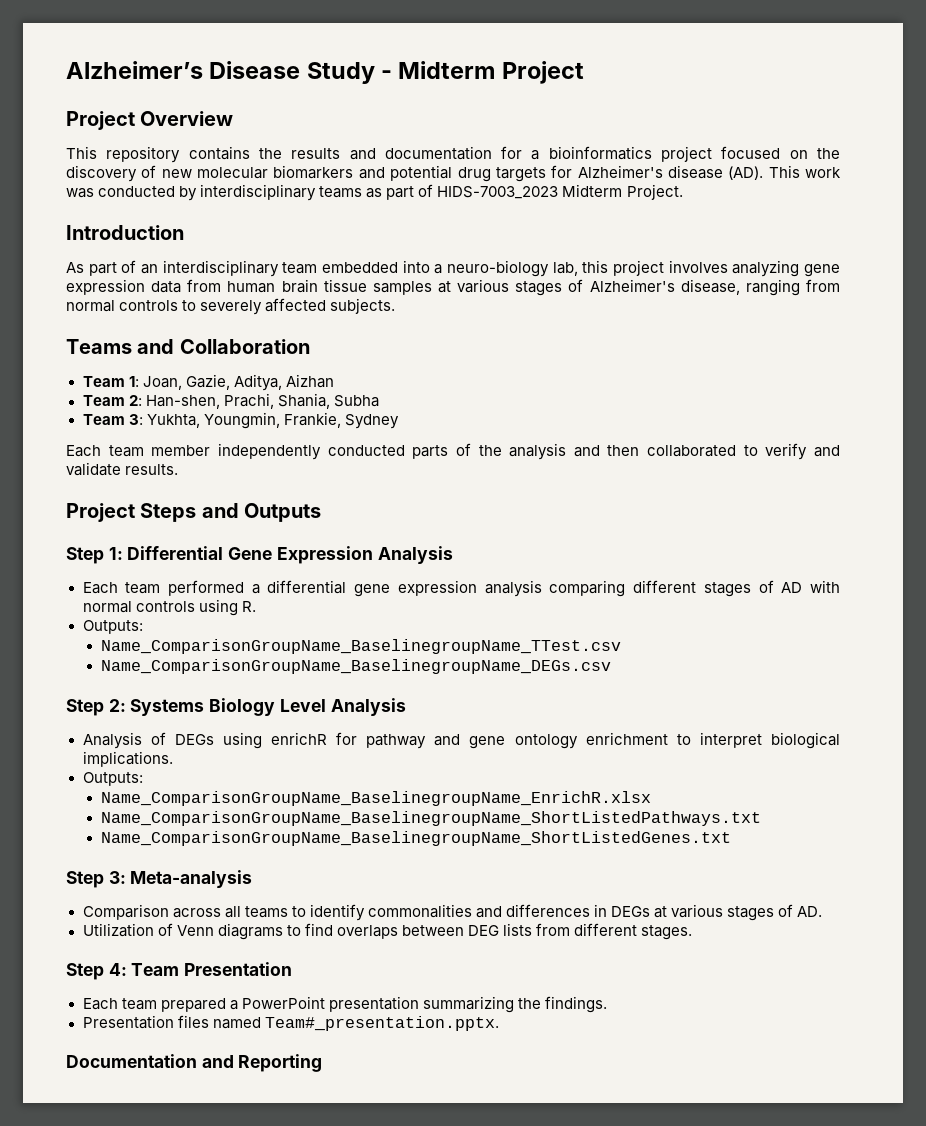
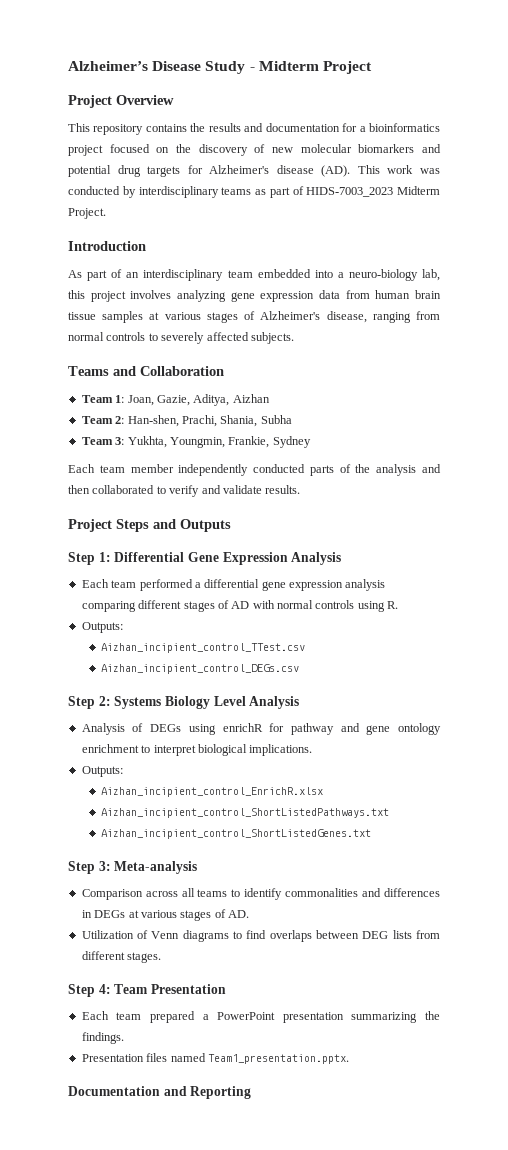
- Name_ComparisonGroupName_BaselinegroupName_TTest.csv
- Name_ComparisonGroupName_BaselinegroupName_DEGs.csv
+ Aizhan_incipient_control_TTest.csv
+ Aizhan_incipient_control_DEGs.csv
- Name_ComparisonGroupName_BaselinegroupName_EnrichR.xlsx
- Name_ComparisonGroupName_BaselinegroupName_ShortListedPathways.txt
- Name_ComparisonGroupName_BaselinegroupName_ShortListedGenes.txt
+ Aizhan_incipient_control_EnrichR.xlsx
+ Aizhan_incipient_control_ShortListedPathways.txt
+ Aizhan_incipient_control_ShortListedGenes.txt
- Presentation files named Team#_presentation.pptx.
+ Presentation files named Team1_presentation.pptx.

